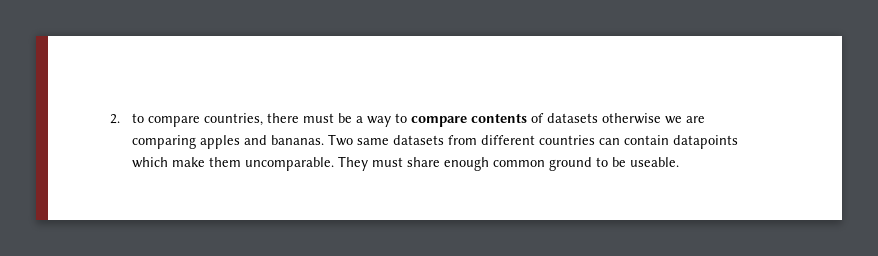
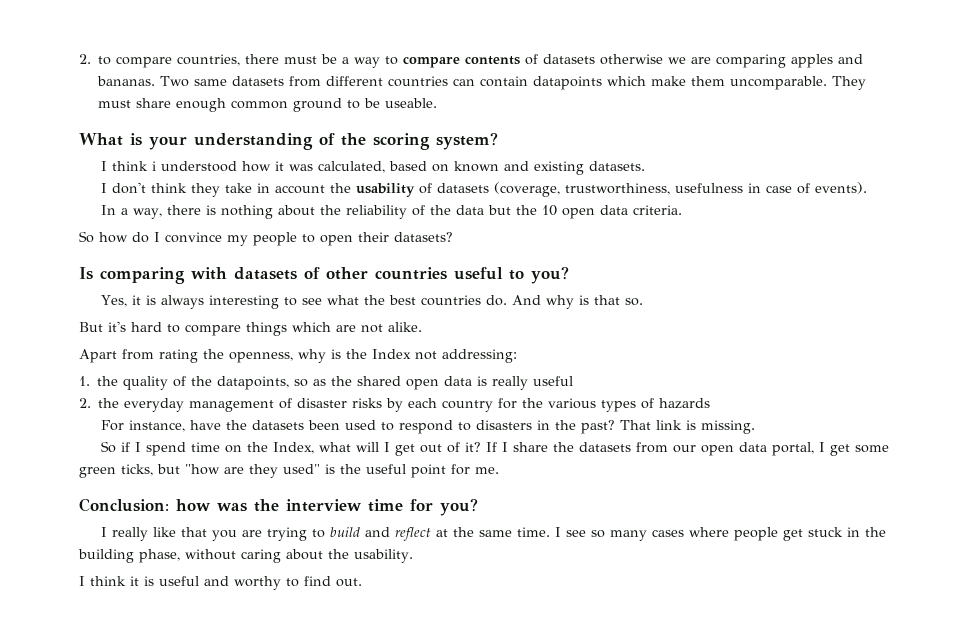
+ What is your understanding of the scoring system?
+ I think i understood how it was calculated, based on known and existing datasets.
+ I don't think they take in account the usability of datasets (coverage, trustworthiness, usefulness in case of events).
+ In a way, there is nothing about the reliability of the data but the 10 open data criteria.
+ So how do I convince my people to open their datasets?
+ Is comparing with datasets of other countries useful to you?
+ Yes, it is always interesting to see what the best countries do. And why is that so.
+ But it's hard to compare things which are not alike.
+ Apart from rating the openness, why is the Index not addressing:
+ 1. the quality of the datapoints, so as the shared open data is really useful
+ 2. the everyday management of disaster risks by each country for the various types of hazards
+ For instance, have the datasets been used to respond to disasters in the past? That link is missing.
+ So if I spend time on the Index, what will I get out of it? If I share the datasets from our open data portal, I get some green ticks, but "how are they used" is the useful point for me.
+ Conclusion: how was the interview time for you?
+ I really like that you are trying to build and reflect at the same time. I see so many cases where people get stuck in the building phase, without caring about the usability.
+ I think it is useful and worthy to find out.

